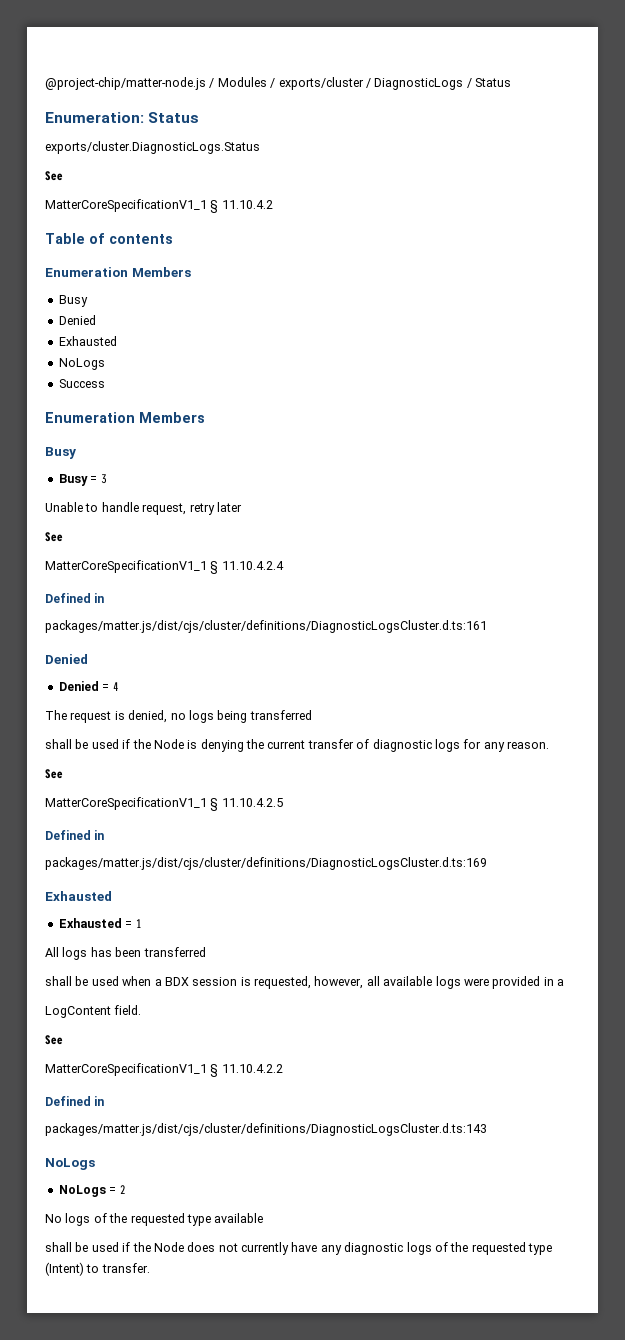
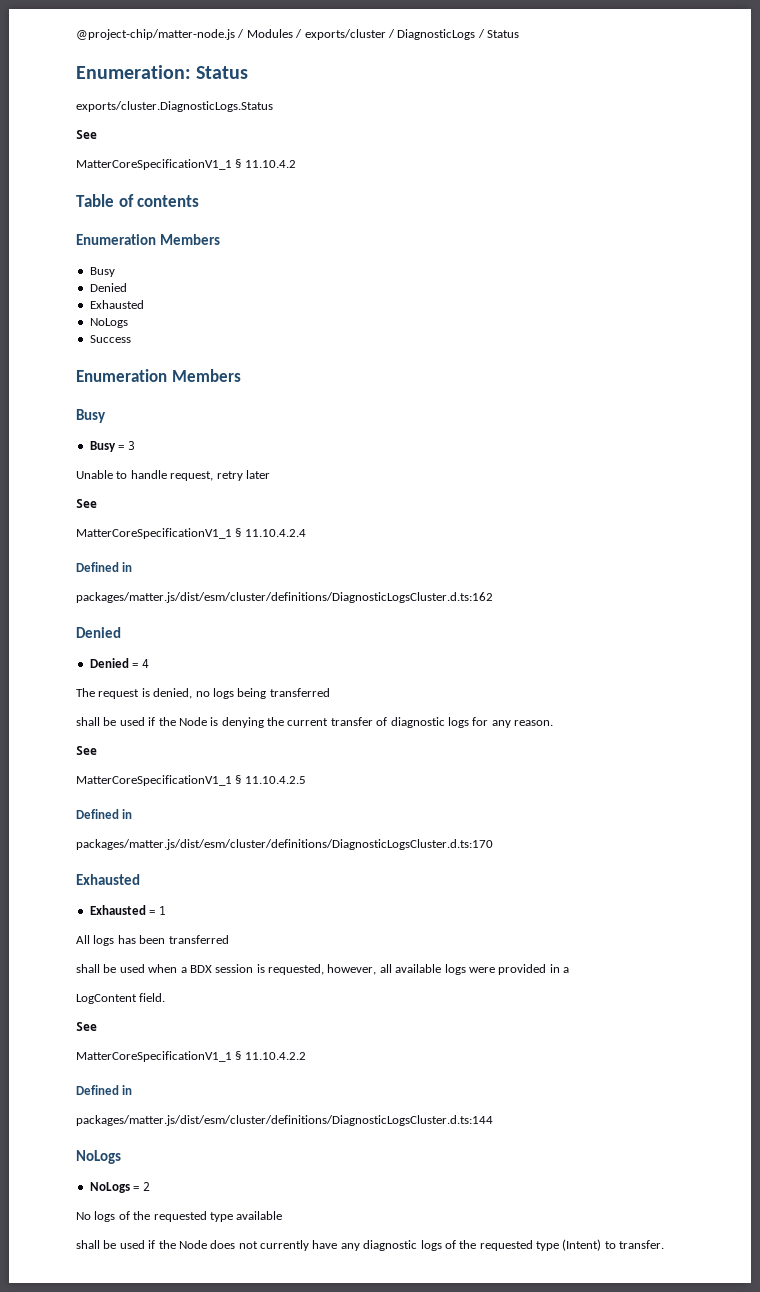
- packages/matter.js/dist/cjs/cluster/definitions/DiagnosticLogsCluster.d.ts:161
+ packages/matter.js/dist/esm/cluster/definitions/DiagnosticLogsCluster.d.ts:162
- packages/matter.js/dist/cjs/cluster/definitions/DiagnosticLogsCluster.d.ts:169
+ packages/matter.js/dist/esm/cluster/definitions/DiagnosticLogsCluster.d.ts:170
- packages/matter.js/dist/cjs/cluster/definitions/DiagnosticLogsCluster.d.ts:143
+ packages/matter.js/dist/esm/cluster/definitions/DiagnosticLogsCluster.d.ts:144

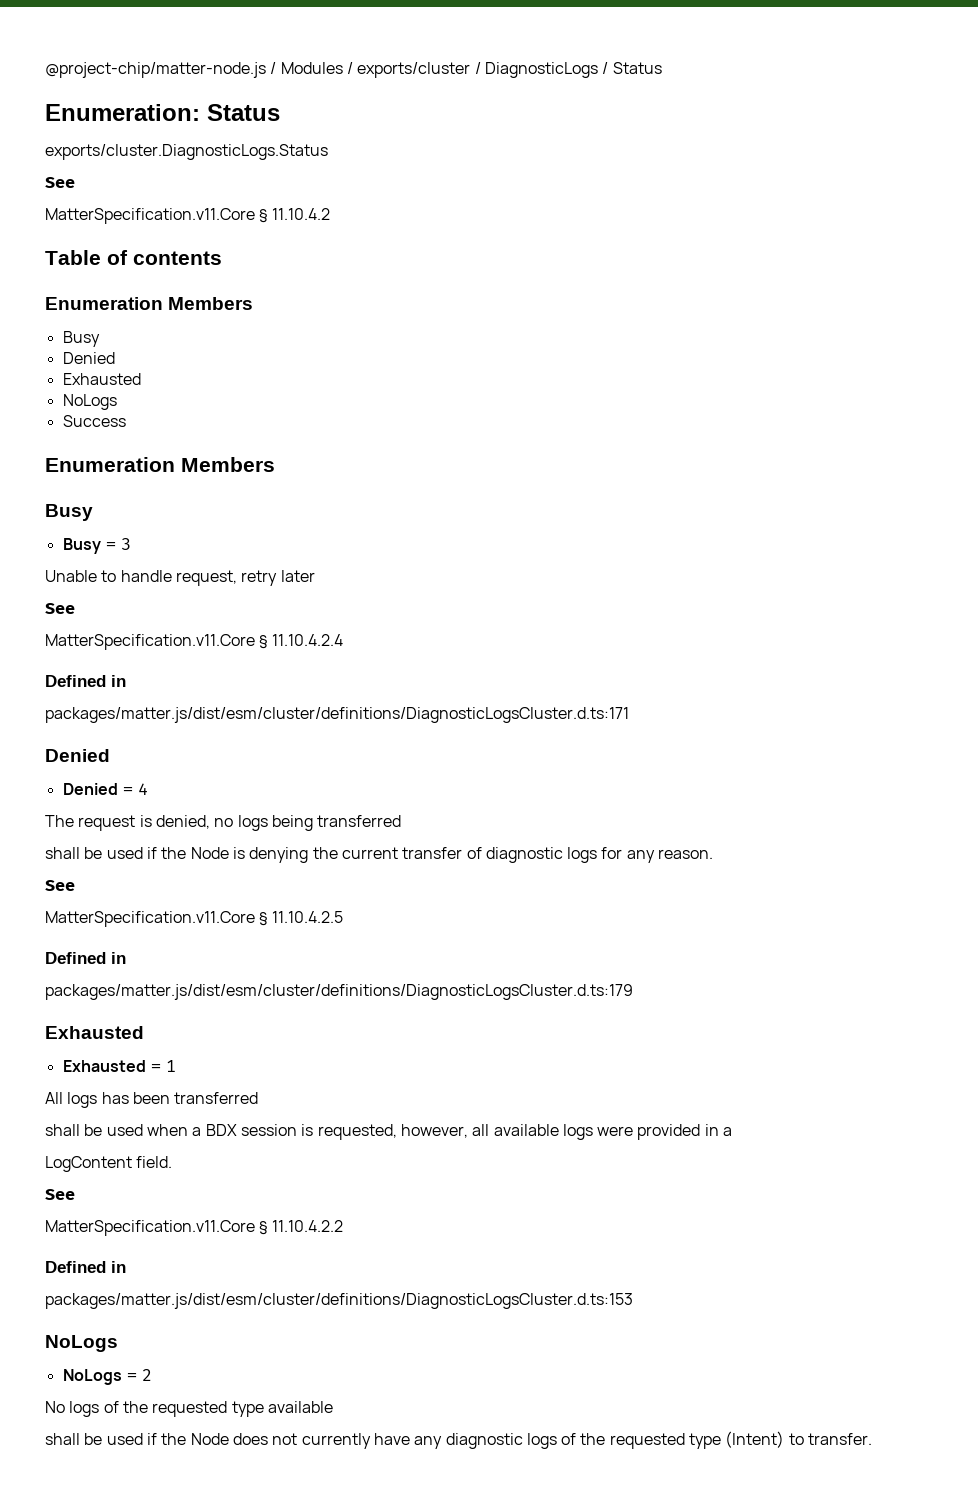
- MatterCoreSpecificationV1_1 § 11.10.4.2
+ MatterSpecification.v11.Core § 11.10.4.2
- MatterCoreSpecificationV1_1 § 11.10.4.2.4
+ MatterSpecification.v11.Core § 11.10.4.2.4
- packages/matter.js/dist/esm/cluster/definitions/DiagnosticLogsCluster.d.ts:162
+ packages/matter.js/dist/esm/cluster/definitions/DiagnosticLogsCluster.d.ts:171
- MatterCoreSpecificationV1_1 § 11.10.4.2.5
+ MatterSpecification.v11.Core § 11.10.4.2.5
- packages/matter.js/dist/esm/cluster/definitions/DiagnosticLogsCluster.d.ts:170
+ packages/matter.js/dist/esm/cluster/definitions/DiagnosticLogsCluster.d.ts:179
- MatterCoreSpecificationV1_1 § 11.10.4.2.2
+ MatterSpecification.v11.Core § 11.10.4.2.2
- packages/matter.js/dist/esm/cluster/definitions/DiagnosticLogsCluster.d.ts:144
+ packages/matter.js/dist/esm/cluster/definitions/DiagnosticLogsCluster.d.ts:153

